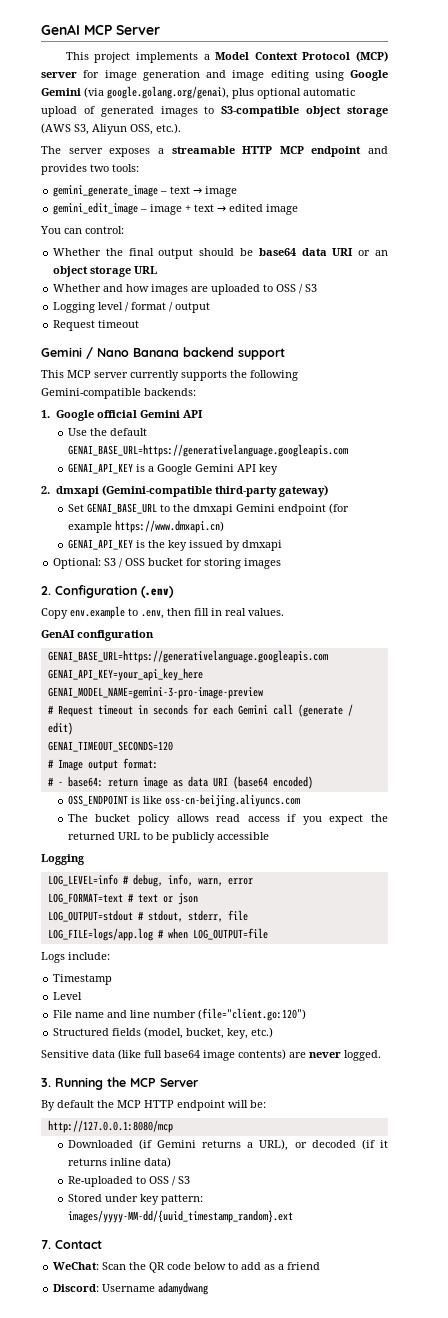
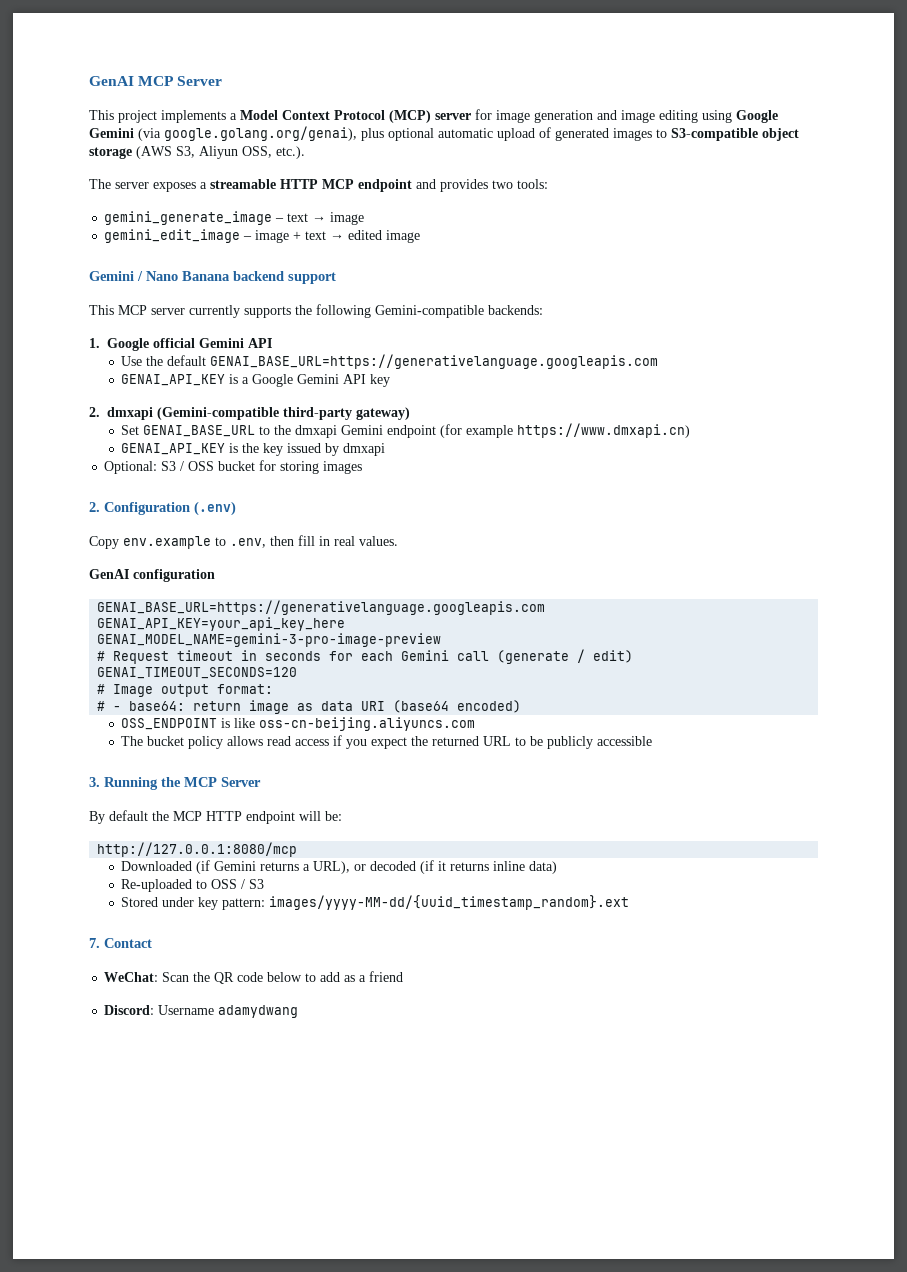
- You can control:
- Whether the final output should be base64 data URI or an object storage URL
- Whether and how images are uploaded to OSS / S3
- Logging level / format / output
- Request timeout
  The bucket policy allows read access if you expect the returned URL to be publicly accessible
- Logging
- LOG_LEVEL=info # debug, info, warn, error
- LOG_FORMAT=text # text or json
- LOG_OUTPUT=stdout # stdout, stderr, file
- LOG_FILE=logs/app.log # when LOG_OUTPUT=file
- Logs include:
- Timestamp
- Level
- File name and line number (file="client.go:120")
- Structured fields (model, bucket, key, etc.)
- Sensitive data (like full base64 image contents) are never logged.

